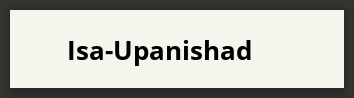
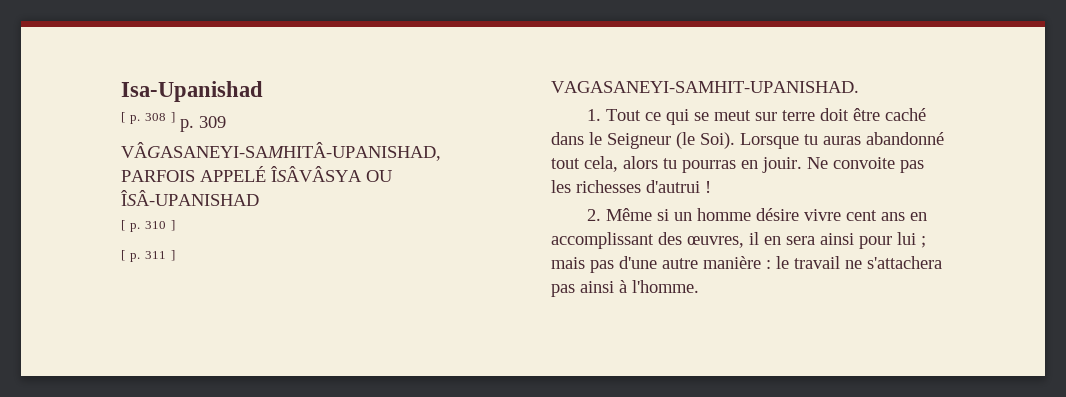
+ [ p. 308 ] p. 309
+ VÂGASANEYI-SAMHITÂ-UPANISHAD, PARFOIS APPELÉ ÎSÂVÂSYA OU ÎSÂ-UPANISHAD
+ [ p. 310 ]
+ [ p. 311 ]
+ VAGASANEYI-SAMHIT-UPANISHAD.
+ 1. Tout ce qui se meut sur terre doit être caché dans le Seigneur (le Soi). Lorsque tu auras abandonné tout cela, alors tu pourras en jouir. Ne convoite pas les richesses d'autrui !
+ 2. Même si un homme désire vivre cent ans en accomplissant des œuvres, il en sera ainsi pour lui ; mais pas d'une autre manière : le travail ne s'attachera pas ainsi à l'homme.

